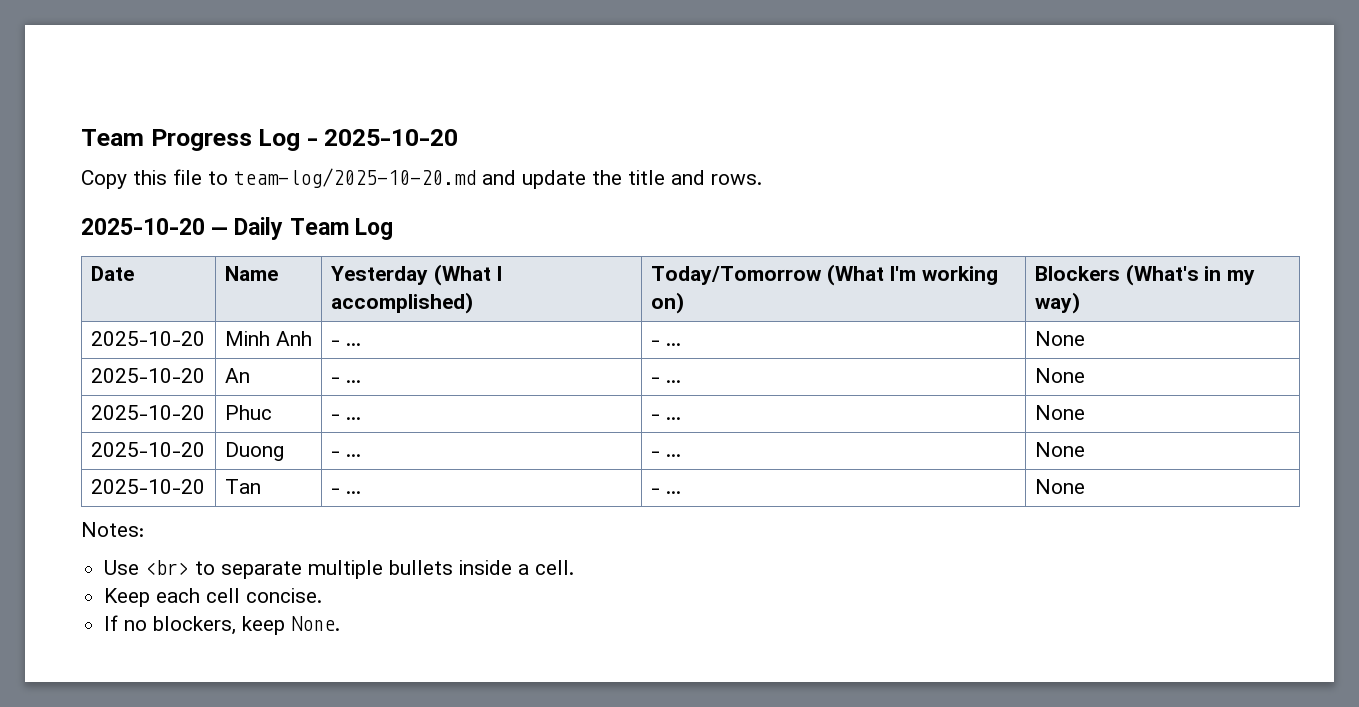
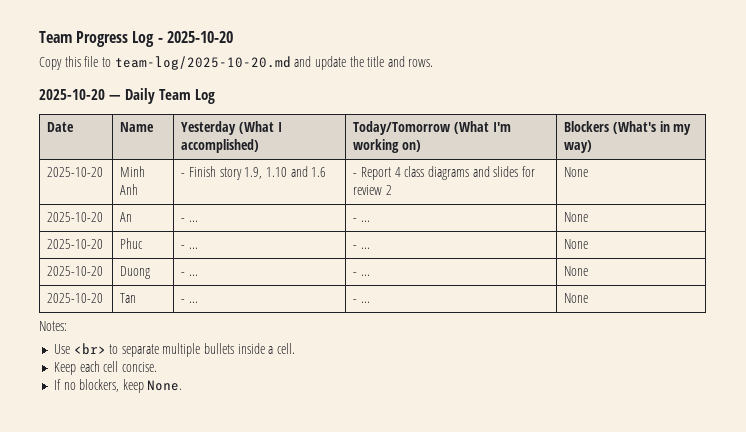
- 2025-10-20 | Minh Anh | - ... | - ... | None
+ 2025-10-20 | Minh Anh | - Finish story 1.9, 1.10 and 1.6 | - Report 4 class diagrams and slides for review 2 | None

